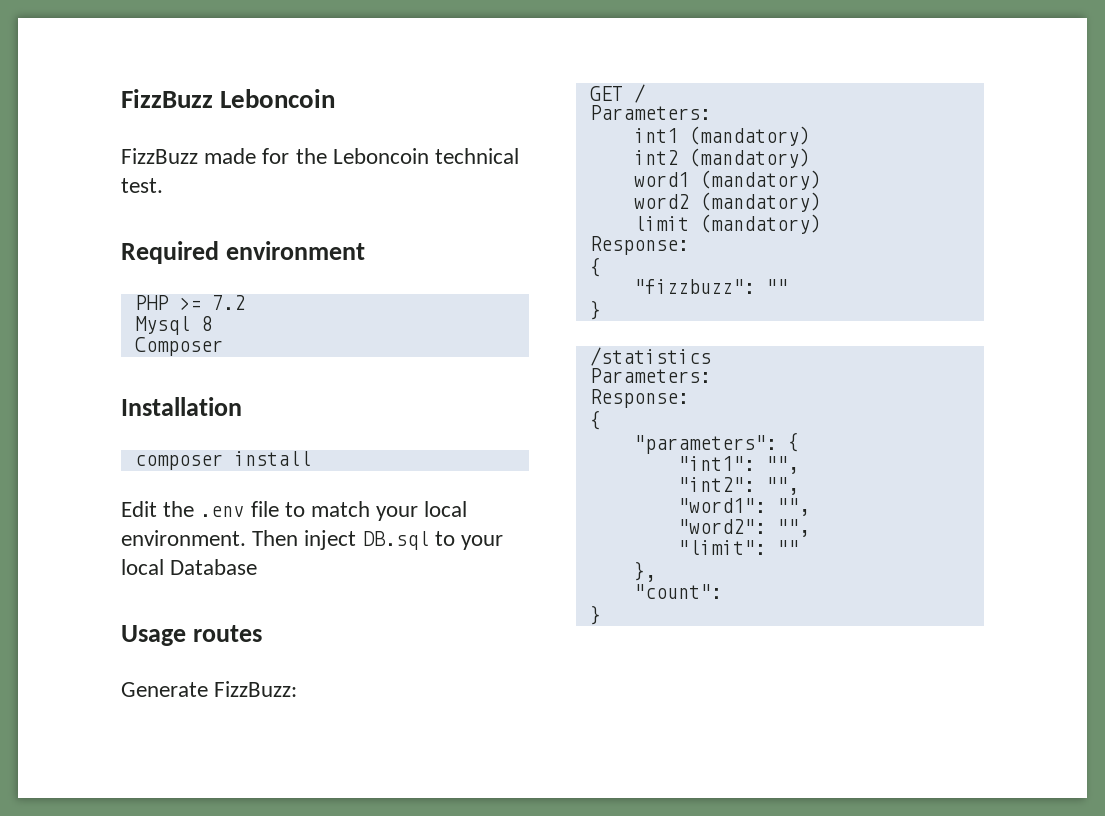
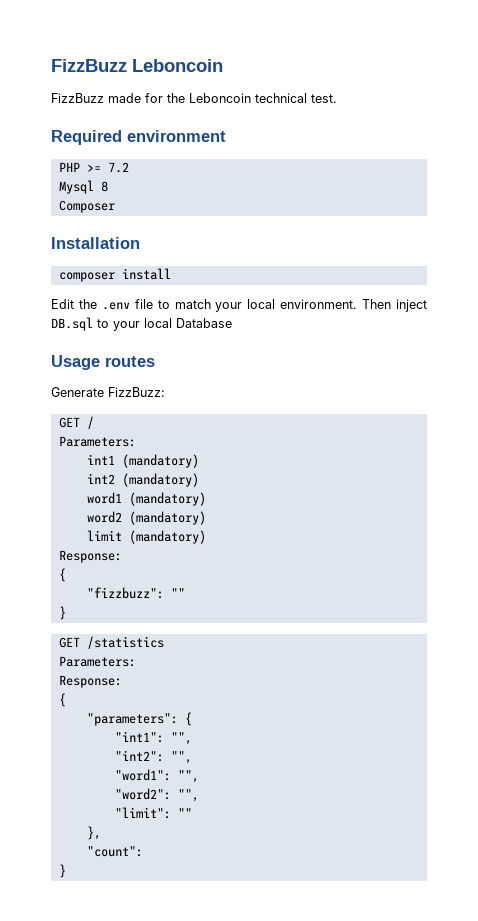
- /statistics
+ GET /statistics

